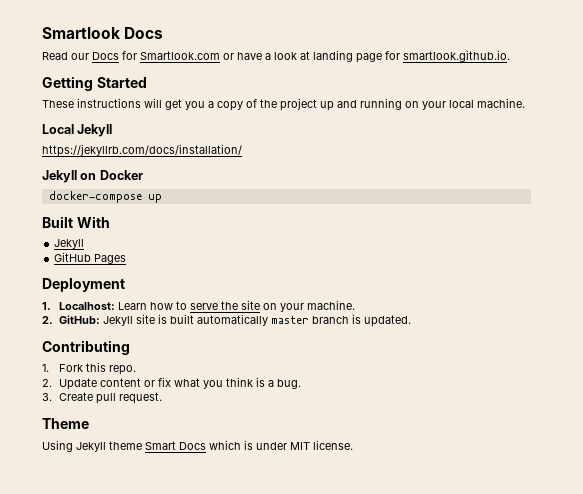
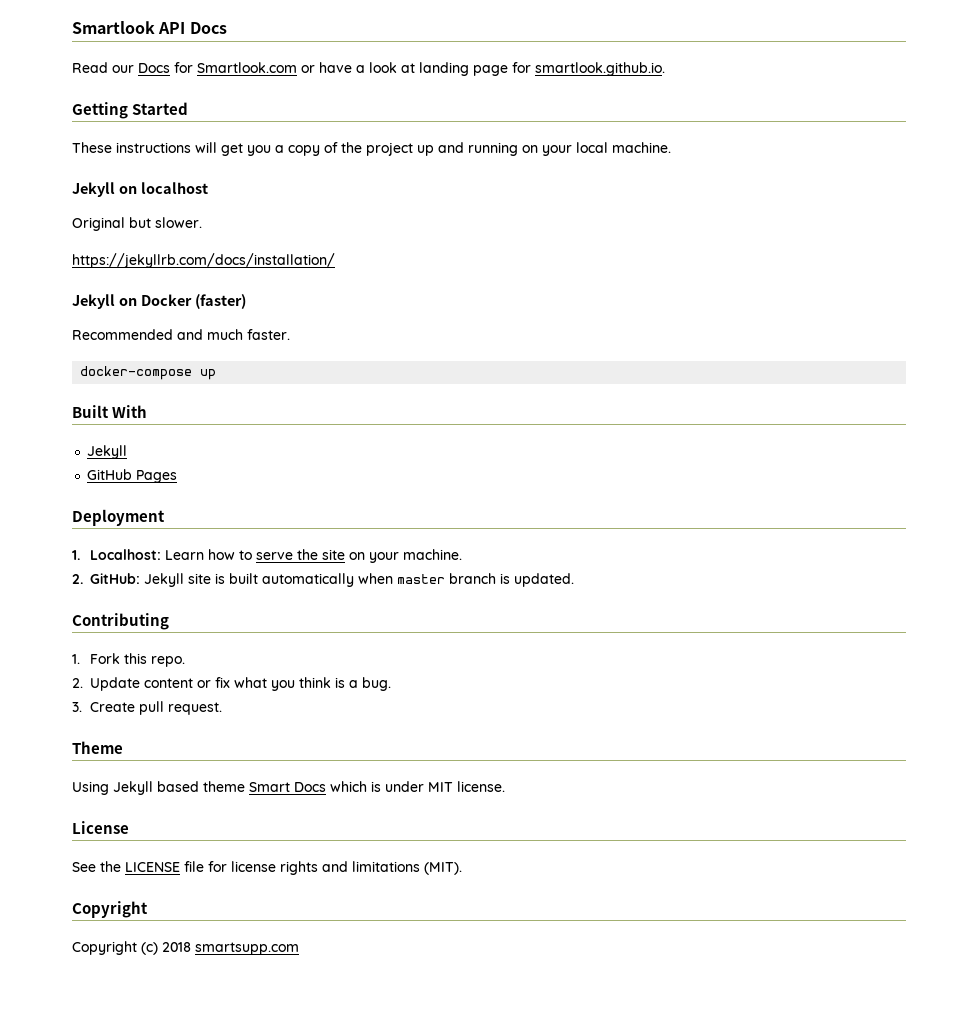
- Smartlook Docs
+ Smartlook API Docs
- Local Jekyll
+ Jekyll on localhost
+ Original but slower.
- Jekyll on Docker
+ Jekyll on Docker (faster)
+ Recommended and much faster.
- 2. GitHub: Jekyll site is built automatically master branch is updated.
+ 2. GitHub: Jekyll site is built automatically when master branch is updated.
- Using Jekyll theme Smart Docs which is under MIT license.
+ Using Jekyll based theme Smart Docs which is under MIT license.
+ License
+ See the LICENSE file for license rights and limitations (MIT).
+ Copyright
+ Copyright (c) 2018 smartsupp.com

